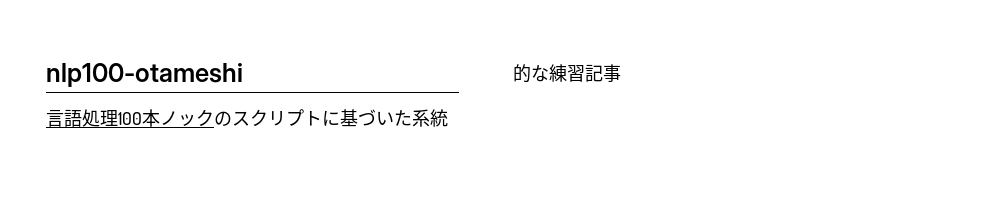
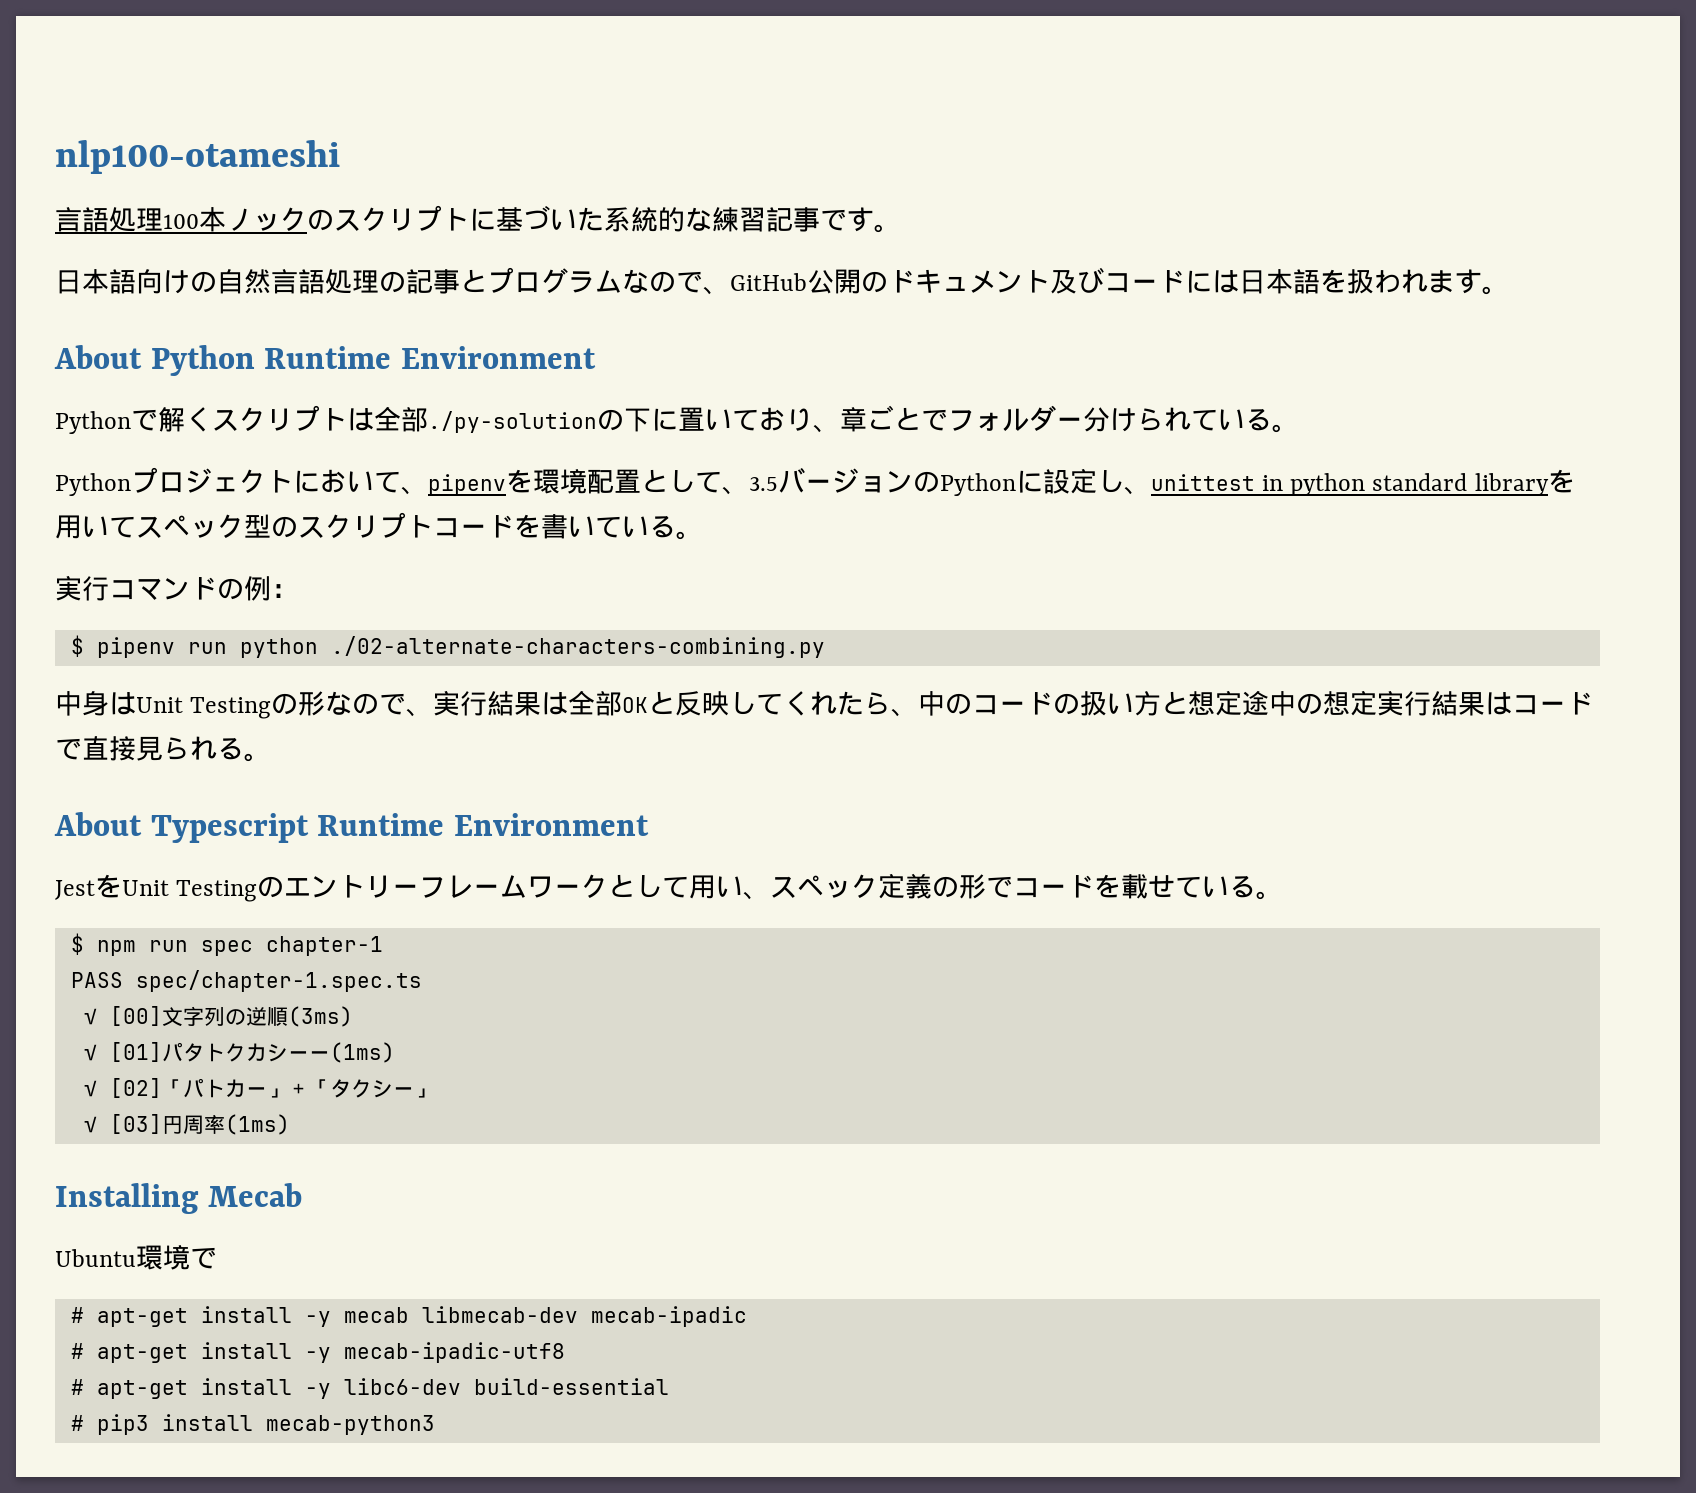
- 言語処理100本ノックのスクリプトに基づいた系統的な練習記事
+ 言語処理100本ノックのスクリプトに基づいた系統的な練習記事です。
+ 日本語向けの自然言語処理の記事とプログラムなので、GitHub公開のドキュメント及びコードには日本語を扱われます。
+ About Python Runtime Environment
+ Pythonで解くスクリプトは全部./py-solutionの下に置いており、章ごとでフォルダー分けられている。
+ Pythonプロジェクトにおいて、pipenvを環境配置として、3.5バージョンのPythonに設定し、unittest in python standard libraryを用いてスペック型のスクリプトコードを書いている。
+ 実行コマンドの例：
+ $ pipenv run python ./02-alternate-characters-combining.py
+ 中身はUnit Testingの形なので、実行結果は全部OKと反映してくれたら、中のコードの扱い方と想定途中の想定実行結果はコードで直接見られる。
+ About Typescript Runtime Environment
+ JestをUnit Testingのエントリーフレームワークとして用い、スペック定義の形でコードを載せている。
+ $ npm run spec chapter-1
+ PASS spec/chapter-1.spec.ts
+ √ [00]文字列の逆順(3ms)
+ √ [01]パタトクカシーー(1ms)
+ √ [02]「パトカー」＋「タクシー」
+ √ [03]円周率(1ms)
+ Installing Mecab
+ Ubuntu環境で
+ # apt-get install -y mecab libmecab-dev mecab-ipadic
+ # apt-get install -y mecab-ipadic-utf8
+ # apt-get install -y libc6-dev build-essential
+ # pip3 install mecab-python3

